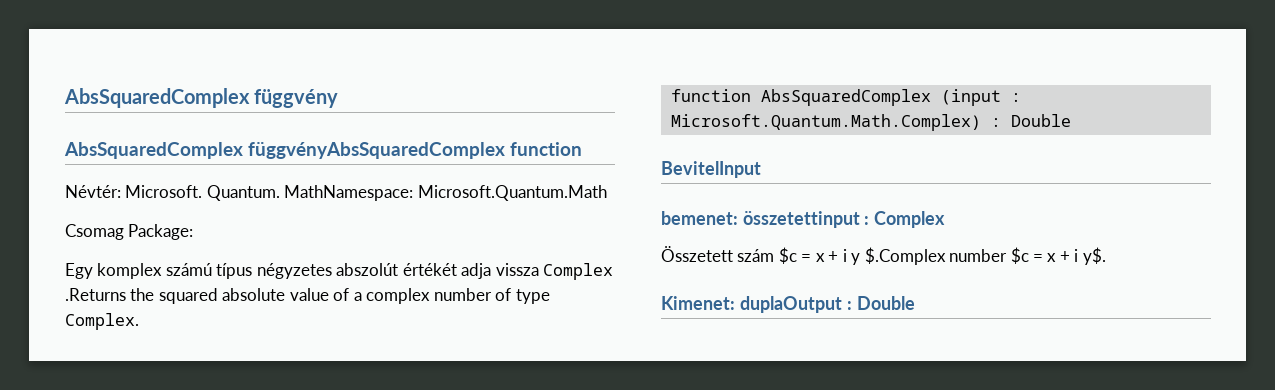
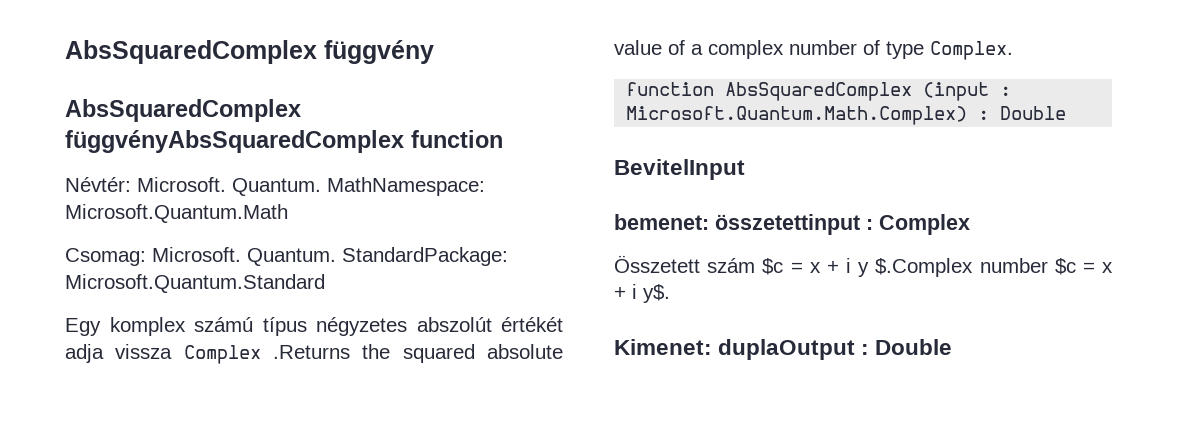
- Csomag Package:
+ Csomag: Microsoft. Quantum. StandardPackage: Microsoft.Quantum.Standard

